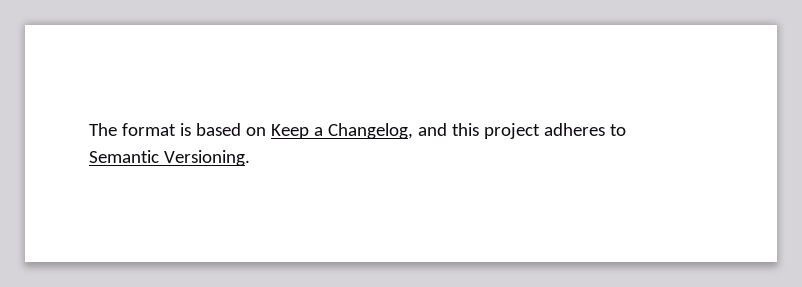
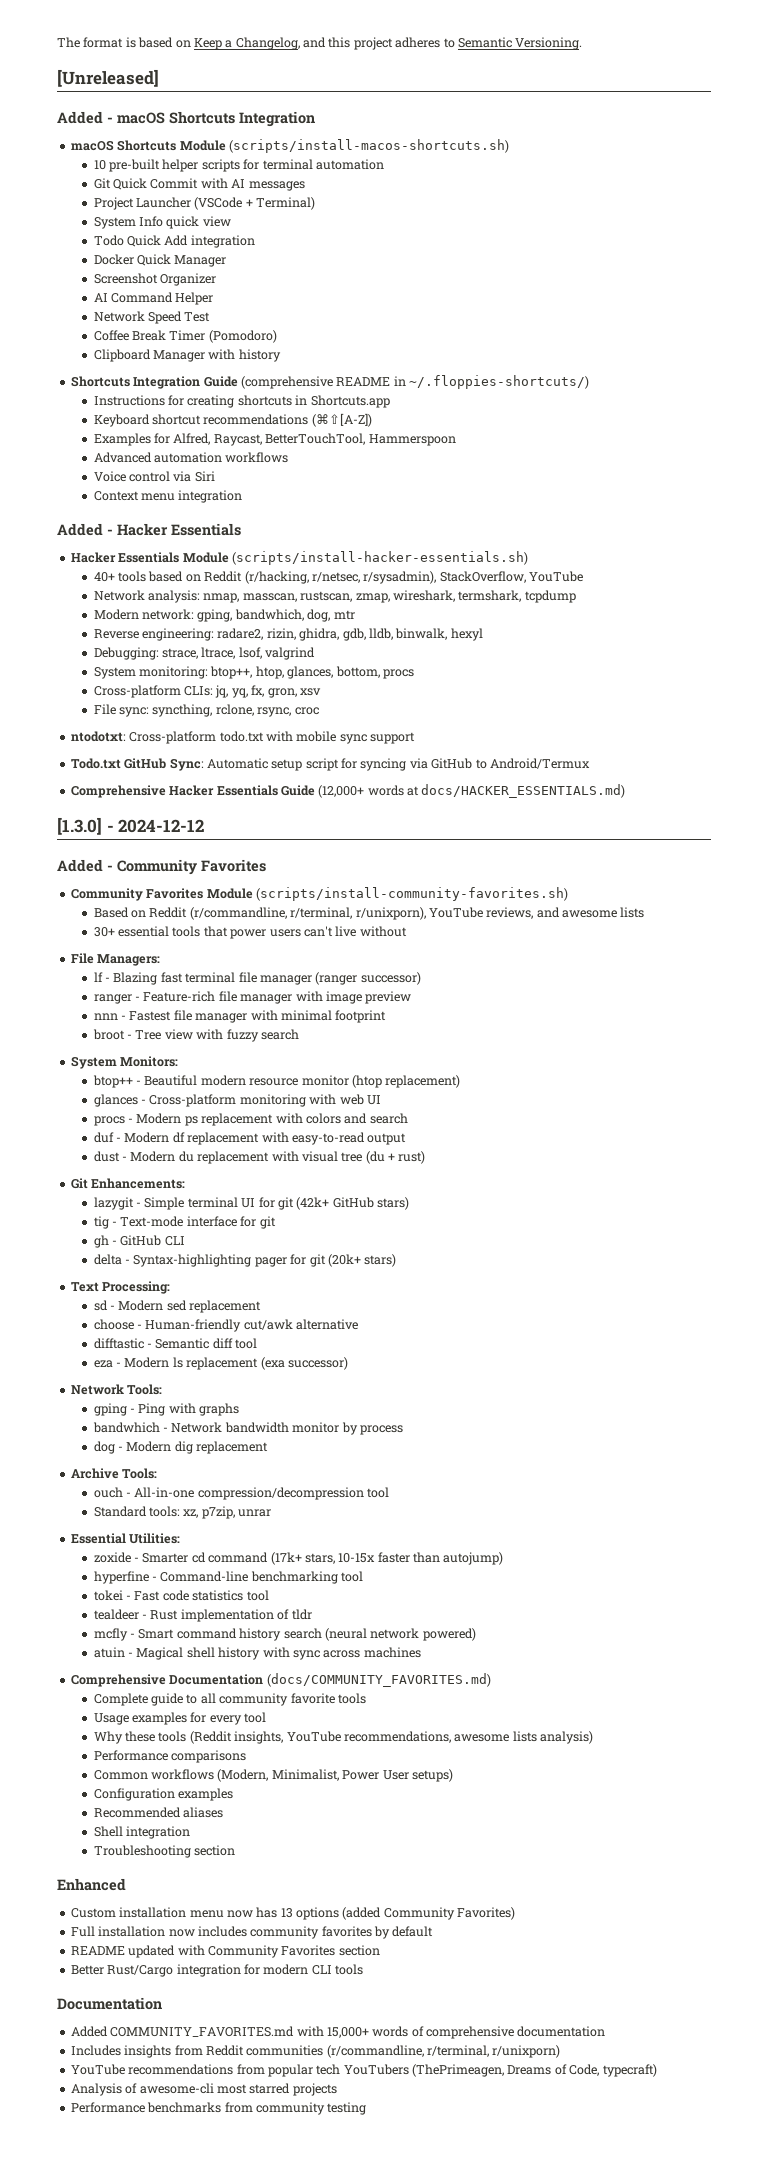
+ [Unreleased]
+ Added - macOS Shortcuts Integration
+ macOS Shortcuts Module (scripts/install-macos-shortcuts.sh)
+ 10 pre-built helper scripts for terminal automation
+ Git Quick Commit with AI messages
+ Project Launcher (VSCode + Terminal)
+ System Info quick view
+ Todo Quick Add integration
+ Docker Quick Manager
+ Screenshot Organizer
+ AI Command Helper
+ Network Speed Test
+ Coffee Break Timer (Pomodoro)
+ Clipboard Manager with history
+ Shortcuts Integration Guide (comprehensive README in ~/.floppies-shortcuts/)
+ Instructions for creating shortcuts in Shortcuts.app
+ Keyboard shortcut recommendations (⌘⇧[A-Z])
+ Examples for Alfred, Raycast, BetterTouchTool, Hammerspoon
+ Advanced automation workflows
+ Voice control via Siri
+ Context menu integration
+ Added - Hacker Essentials
+ Hacker Essentials Module (scripts/install-hacker-essentials.sh)
+ 40+ tools based on Reddit (r/hacking, r/netsec, r/sysadmin), StackOverflow, YouTube
+ Network analysis: nmap, masscan, rustscan, zmap, wireshark, termshark, tcpdump
+ Modern network: gping, bandwhich, dog, mtr
+ Reverse engineering: radare2, rizin, ghidra, gdb, lldb, binwalk, hexyl
+ Debugging: strace, ltrace, lsof, valgrind
+ System monitoring: btop++, htop, glances, bottom, procs
+ Cross-platform CLIs: jq, yq, fx, gron, xsv
+ File sync: syncthing, rclone, rsync, croc
+ ntodotxt: Cross-platform todo.txt with mobile sync support
+ Todo.txt GitHub Sync: Automatic setup script for syncing via GitHub to Android/Termux
+ Comprehensive Hacker Essentials Guide (12,000+ words at docs/HACKER_ESSENTIALS.md)
+ [1.3.0] - 2024-12-12
+ Added - Community Favorites
+ Community Favorites Module (scripts/install-community-favorites.sh)
+ Based on Reddit (r/commandline, r/terminal, r/unixporn), YouTube reviews, and awesome lists
+ 30+ essential tools that power users can't live without
+ File Managers:
+ lf - Blazing fast terminal file manager (ranger successor)
+ ranger - Feature-rich file manager with image preview
+ nnn - Fastest file manager with minimal footprint
+ broot - Tree view with fuzzy search
+ System Monitors:
+ btop++ - Beautiful modern resource monitor (htop replacement)
+ glances - Cross-platform monitoring with web UI
+ procs - Modern ps replacement with colors and search
+ duf - Modern df replacement with easy-to-read output
+ dust - Modern du replacement with visual tree (du + rust)
+ Git Enhancements:
+ lazygit - Simple terminal UI for git (42k+ GitHub stars)
+ tig - Text-mode interface for git
+ gh - GitHub CLI
+ delta - Syntax-highlighting pager for git (20k+ stars)
+ Text Processing:
+ sd - Modern sed replacement
+ choose - Human-friendly cut/awk alternative
+ difftastic - Semantic diff tool
+ eza - Modern ls replacement (exa successor)
+ Network Tools:
+ gping - Ping with graphs
+ bandwhich - Network bandwidth monitor by process
+ dog - Modern dig replacement
+ Archive Tools:
+ ouch - All-in-one compression/decompression tool
+ Standard tools: xz, p7zip, unrar
+ Essential Utilities:
+ zoxide - Smarter cd command (17k+ stars, 10-15x faster than autojump)
+ hyperfine - Command-line benchmarking tool
+ tokei - Fast code statistics tool
+ tealdeer - Rust implementation of tldr
+ mcfly - Smart command history search (neural network powered)
+ atuin - Magical shell history with sync across machines
+ Comprehensive Documentation (docs/COMMUNITY_FAVORITES.md)
+ Complete guide to all community favorite tools
+ Usage examples for every tool
+ Why these tools (Reddit insights, YouTube recommendations, awesome lists analysis)
+ Performance comparisons
+ Common workflows (Modern, Minimalist, Power User setups)
+ Configuration examples
+ Recommended aliases
+ Shell integration
+ Troubleshooting section
+ Enhanced
+ Custom installation menu now has 13 options (added Community Favorites)
+ Full installation now includes community favorites by default
+ README updated with Community Favorites section
+ Better Rust/Cargo integration for modern CLI tools
+ Documentation
+ Added COMMUNITY_FAVORITES.md with 15,000+ words of comprehensive documentation
+ Includes insights from Reddit communities (r/commandline, r/terminal, r/unixporn)
+ YouTube recommendations from popular tech YouTubers (ThePrimeagen, Dreams of Code, typecraft)
+ Analysis of awesome-cli most starred projects
+ Performance benchmarks from community testing

